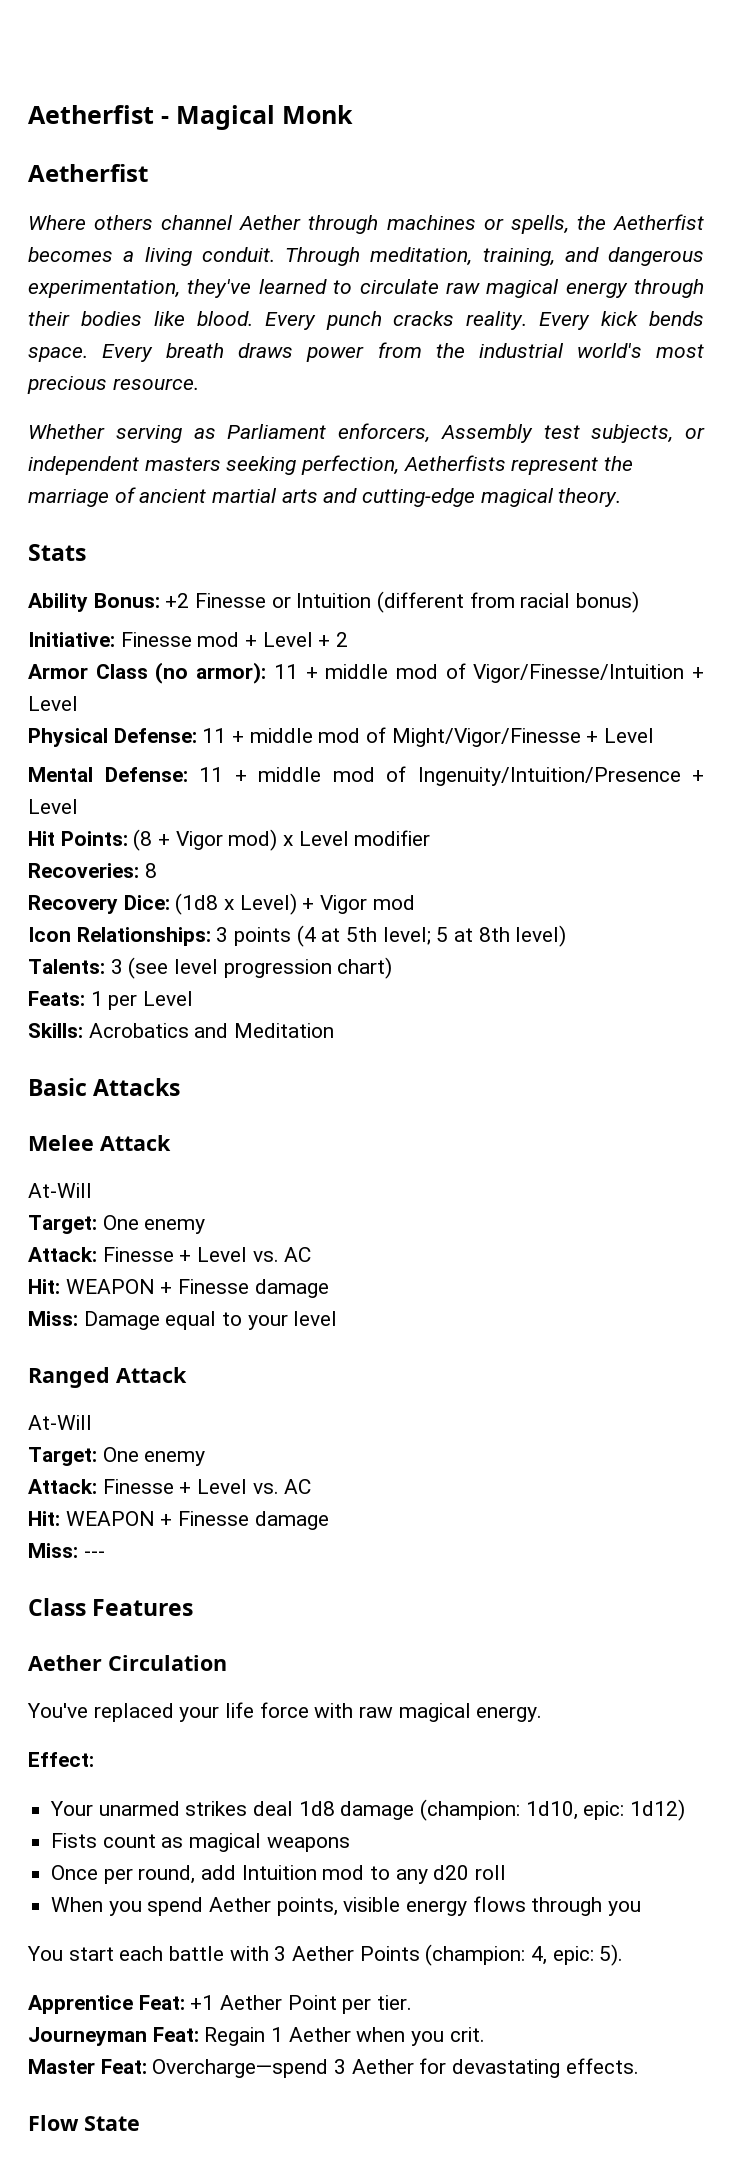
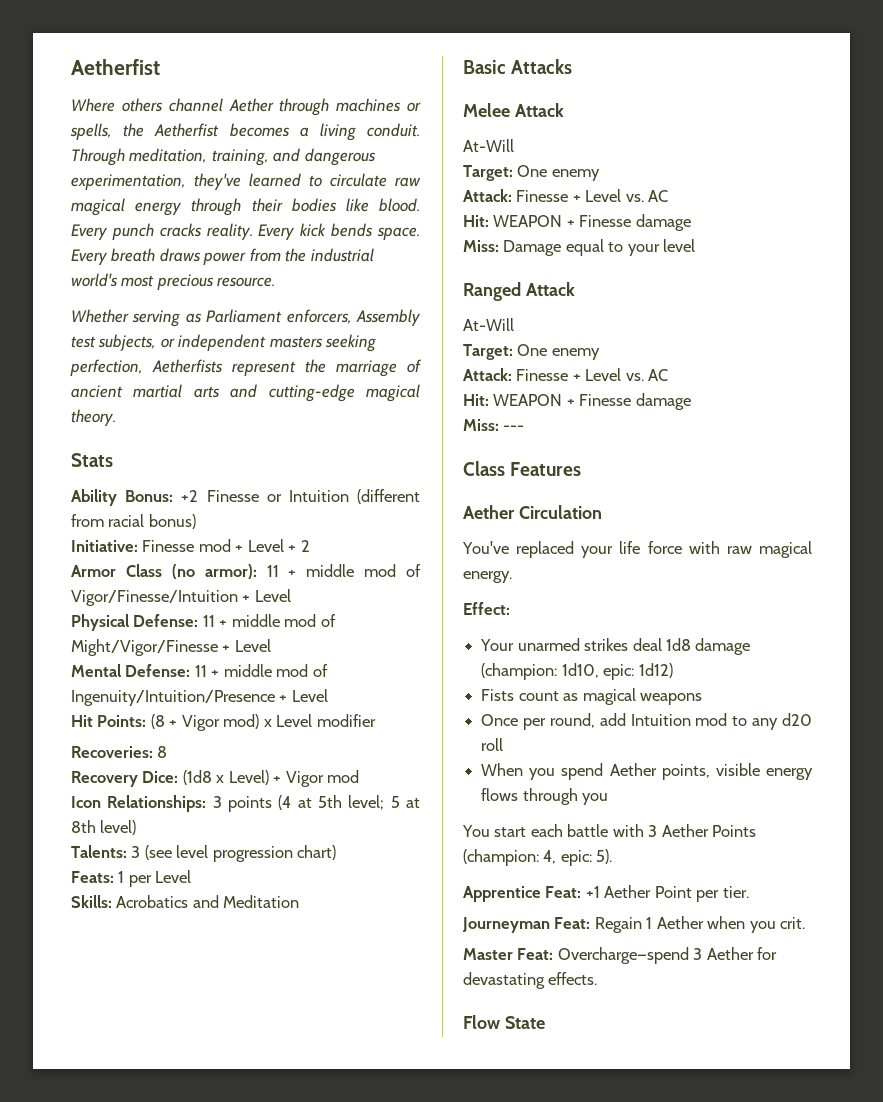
- Aetherfist - Magical Monk

